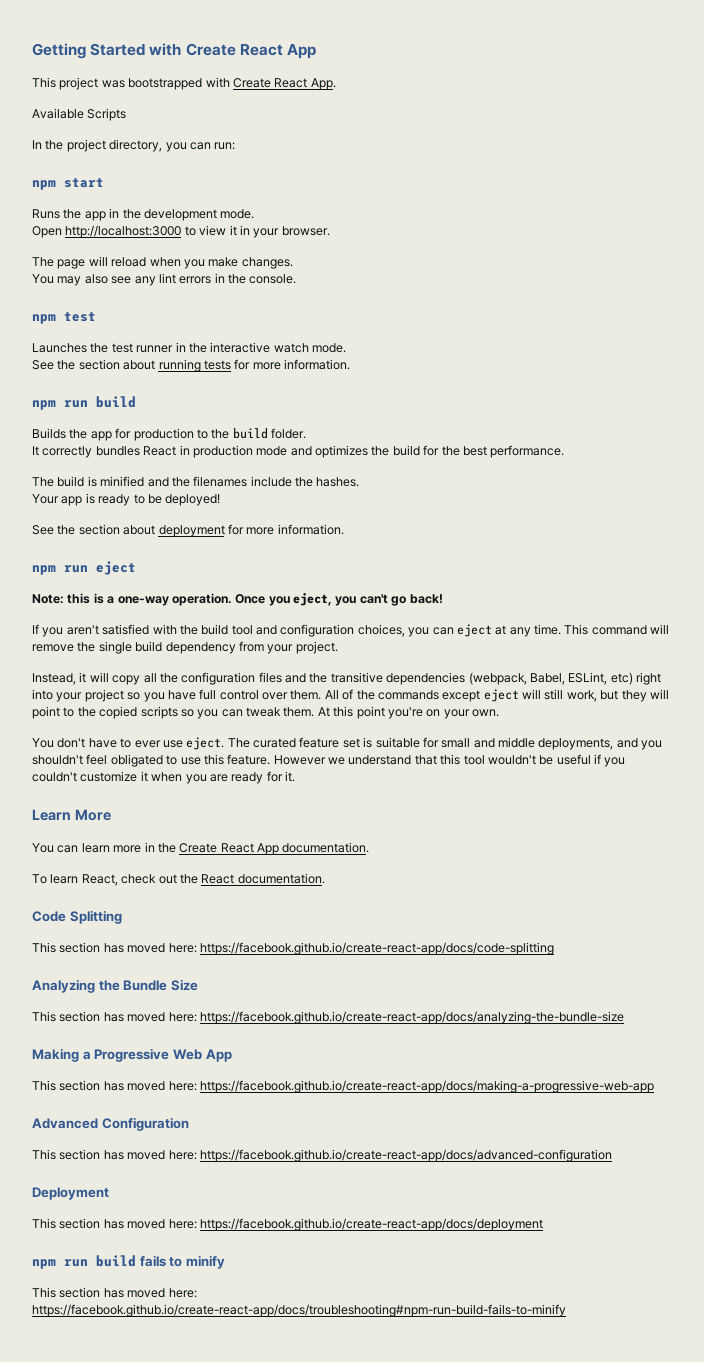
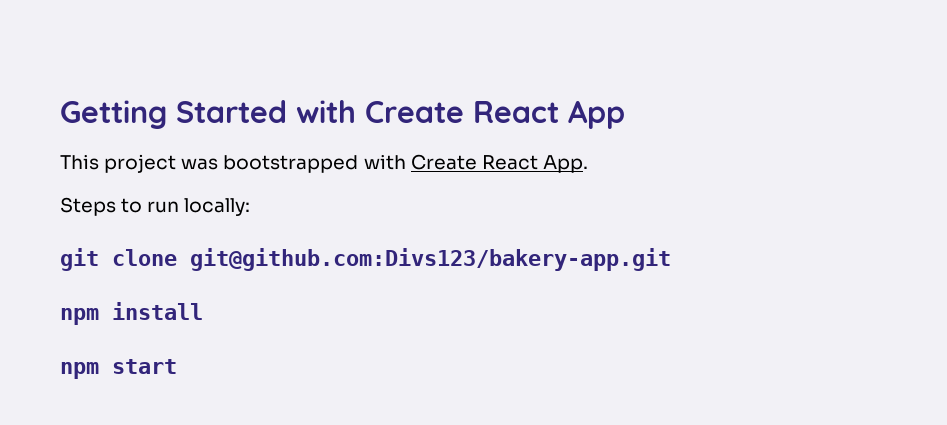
- Available Scripts
- In the project directory, you can run:
+ Steps to run locally:
+ git clone git@github.com:Divs123/bakery-app.git
+ npm install
  npm start
- Runs the app in the development mode.
- Open http://localhost:3000 to view it in your browser.
- The page will reload when you make changes.
- You may also see any lint errors in the console.
- npm test
- Launches the test runner in the interactive watch mode.
- See the section about running tests for more information.
- npm run build
- Builds the app for production to the build folder.
- It correctly bundles React in production mode and optimizes the build for the best performance.
- The build is minified and the filenames include the hashes.
- Your app is ready to be deployed!
- See the section about deployment for more information.
- npm run eject
- Note: this is a one-way operation. Once you eject, you can't go back!
- If you aren't satisfied with the build tool and configuration choices, you can eject at any time. This command will remove the single build dependency from your project.
- Instead, it will copy all the configuration files and the transitive dependencies (webpack, Babel, ESLint, etc) right into your project so you have full control over them. All of the commands except eject will still work, but they will point to the copied scripts so you can tweak them. At this point you're on your own.
- You don't have to ever use eject. The curated feature set is suitable for small and middle deployments, and you shouldn't feel obligated to use this feature. However we understand that this tool wouldn't be useful if you couldn't customize it when you are ready for it.
- Learn More
- You can learn more in the Create React App documentation.
- To learn React, check out the React documentation.
- Code Splitting
- This section has moved here: https://facebook.github.io/create-react-app/docs/code-splitting
- Analyzing the Bundle Size
- This section has moved here: https://facebook.github.io/create-react-app/docs/analyzing-the-bundle-size
- Making a Progressive Web App
- This section has moved here: https://facebook.github.io/create-react-app/docs/making-a-progressive-web-app
- Advanced Configuration
- This section has moved here: https://facebook.github.io/create-react-app/docs/advanced-configuration
- Deployment
- This section has moved here: https://facebook.github.io/create-react-app/docs/deployment
- npm run build fails to minify
- This section has moved here: https://facebook.github.io/create-react-app/docs/troubleshooting#npm-run-build-fails-to-minify

